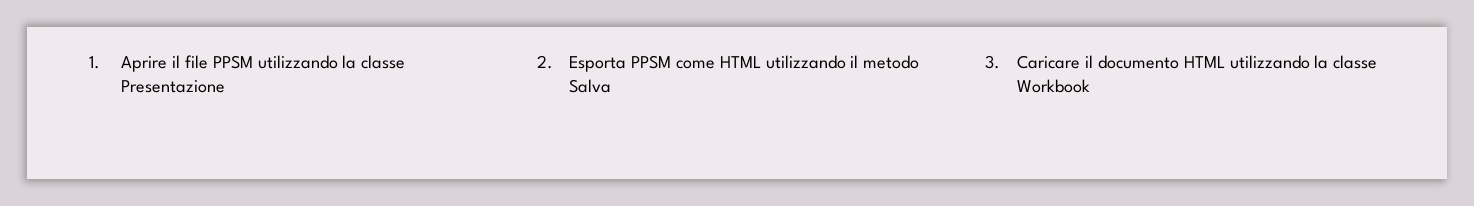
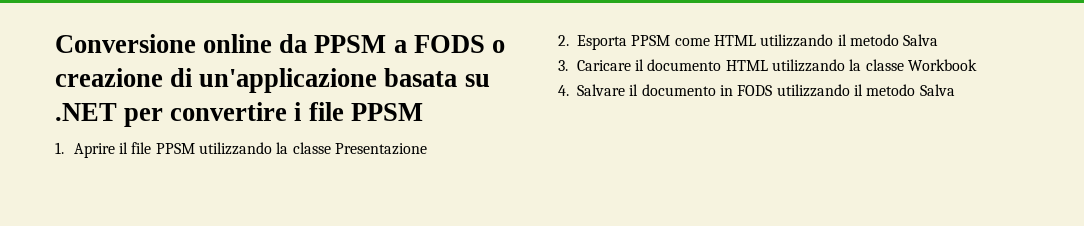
+ Conversione online da PPSM a FODS o creazione di un'applicazione basata su .NET per convertire i file PPSM
+ 4. Salvare il documento in FODS utilizzando il metodo Salva

